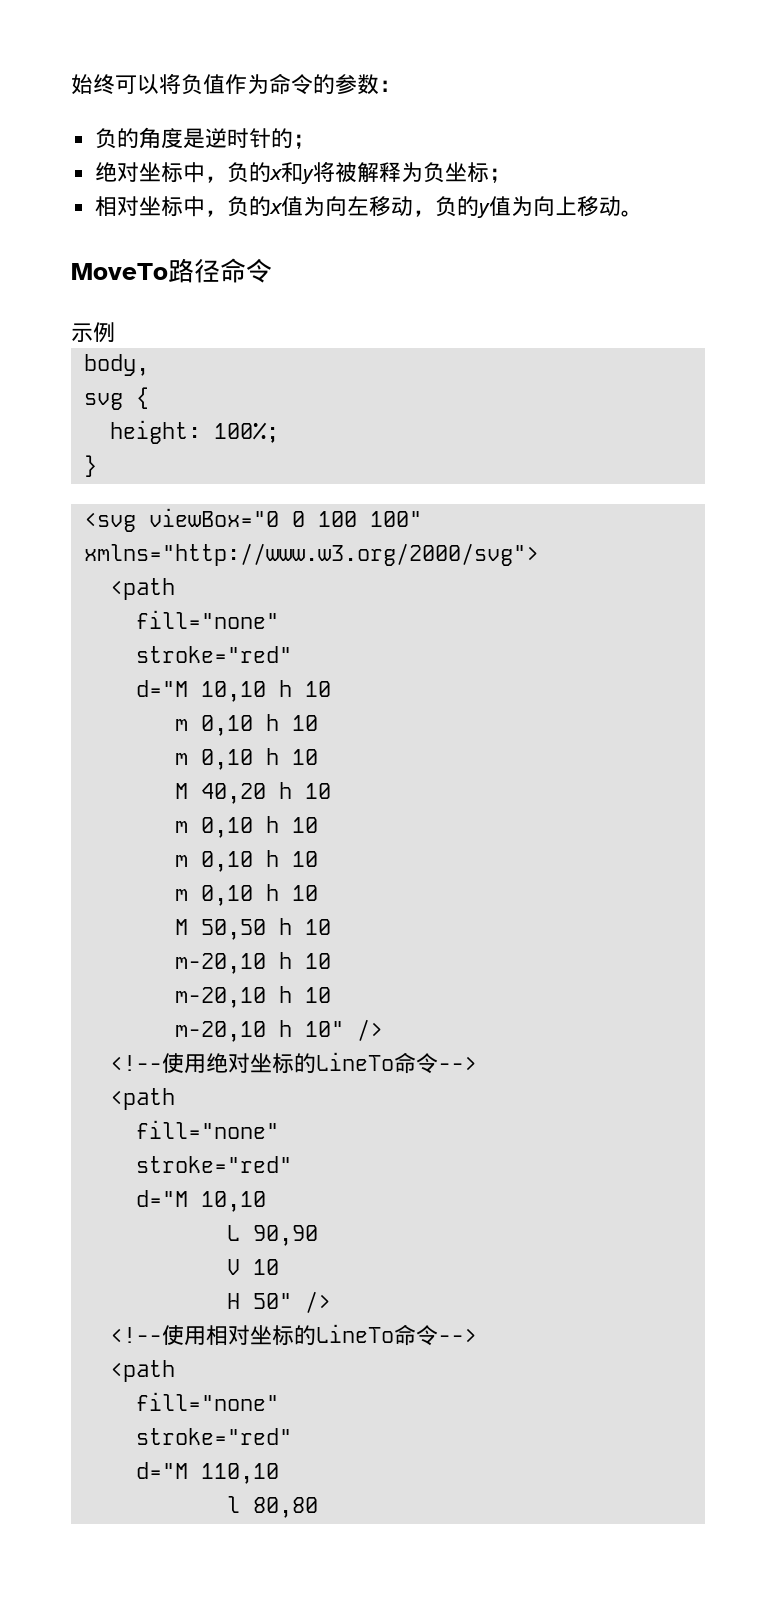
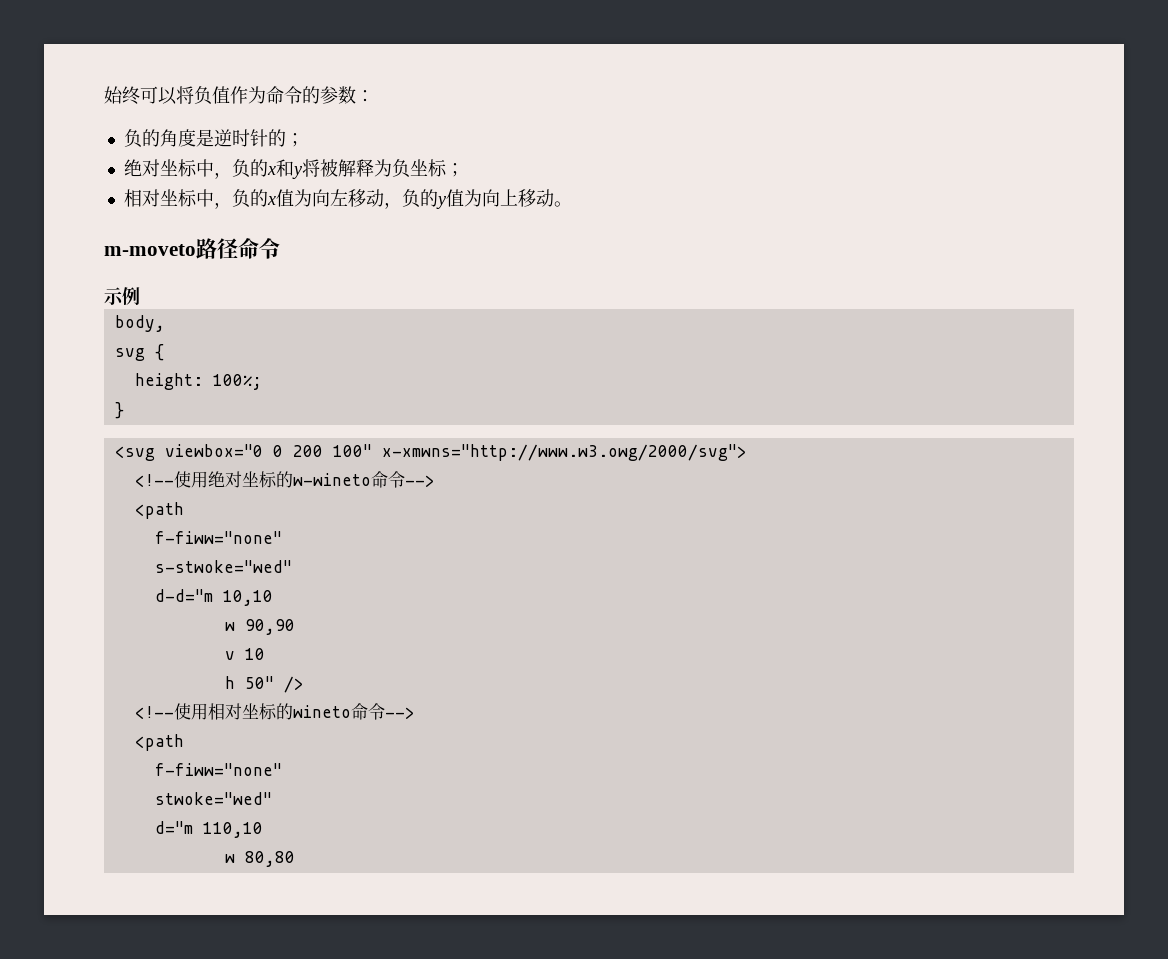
- MoveTo路径命令
+ m-moveto路径命令
- <svg viewBox="0 0 100 100" xmlns="http://www.w3.org/2000/svg">
- <path
- fill="none"
- stroke="red"
- d="M 10,10 h 10
- m 0,10 h 10
- m 0,10 h 10
- M 40,20 h 10
- m 0,10 h 10
- m 0,10 h 10
- m 0,10 h 10
- M 50,50 h 10
- m-20,10 h 10
- m-20,10 h 10
- m-20,10 h 10" />
+ <svg viewbox="0 0 200 100" x-xmwns="http://www.w3.owg/2000/svg">
- <!--使用绝对坐标的LineTo命令-->
+ <!--使用绝对坐标的w-wineto命令-->
  <path
- fill="none"
- stroke="red"
- d="M 10,10
+ f-fiww="none"
+ s-stwoke="wed"
+ d-d="m 10,10
- L 90,90
+ w 90,90
- V 10
- H 50" />
+ v 10
+ h 50" />
- <!--使用相对坐标的LineTo命令-->
+ <!--使用相对坐标的wineto命令-->
  <path
- fill="none"
- stroke="red"
- d="M 110,10
+ f-fiww="none"
+ stwoke="wed"
+ d="m 110,10
- l 80,80
+ w 80,80

